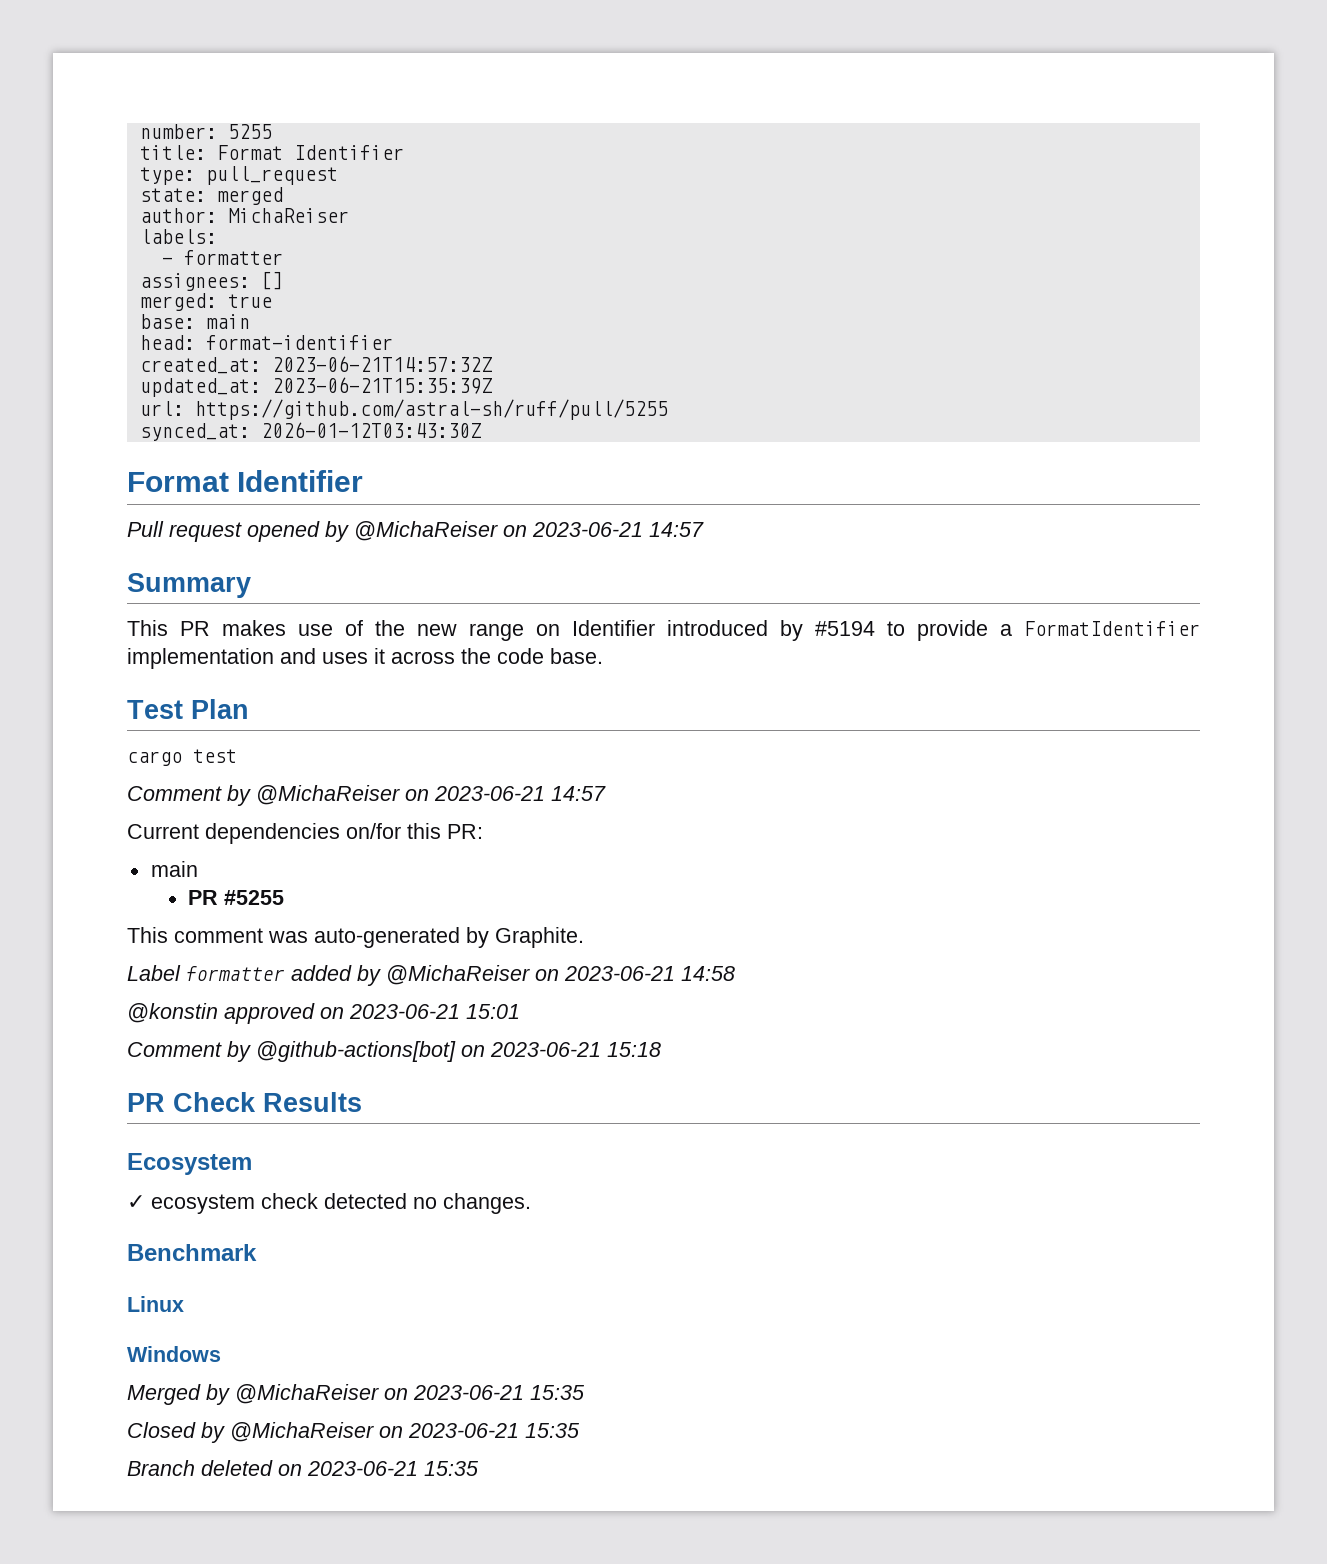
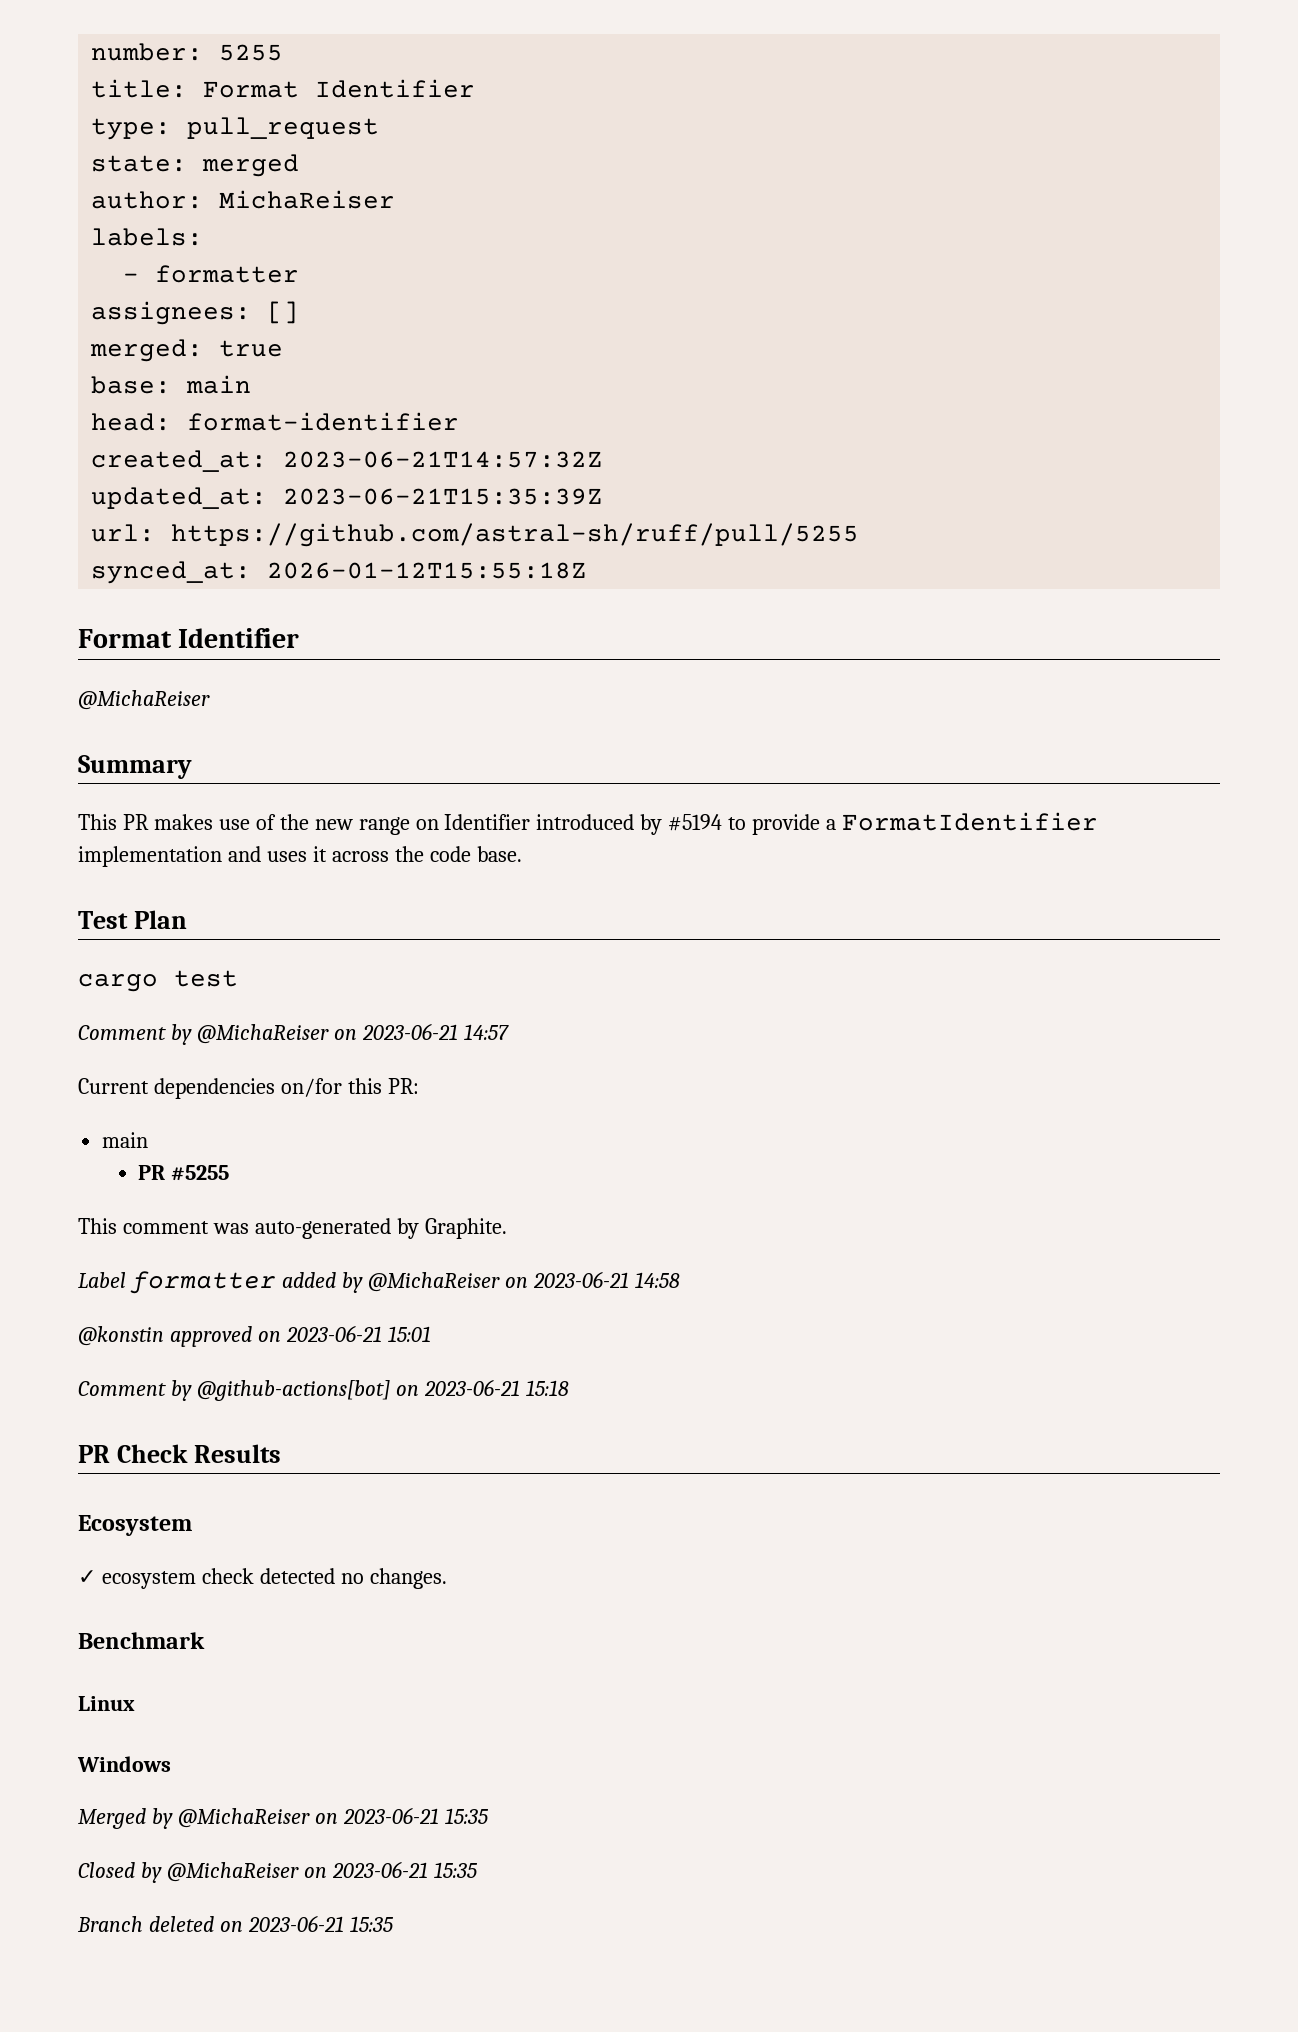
- synced_at: 2026-01-12T03:43:30Z
+ synced_at: 2026-01-12T15:55:18Z
  Format Identifier
- Pull request opened by @MichaReiser on 2023-06-21 14:57
+ @MichaReiser

